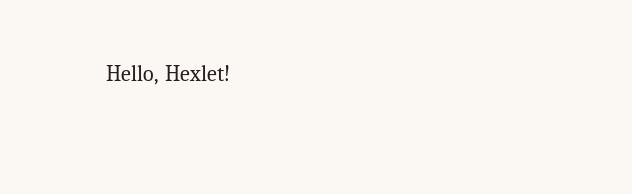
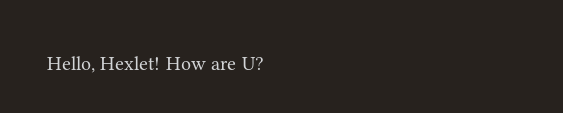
+ How are U?

